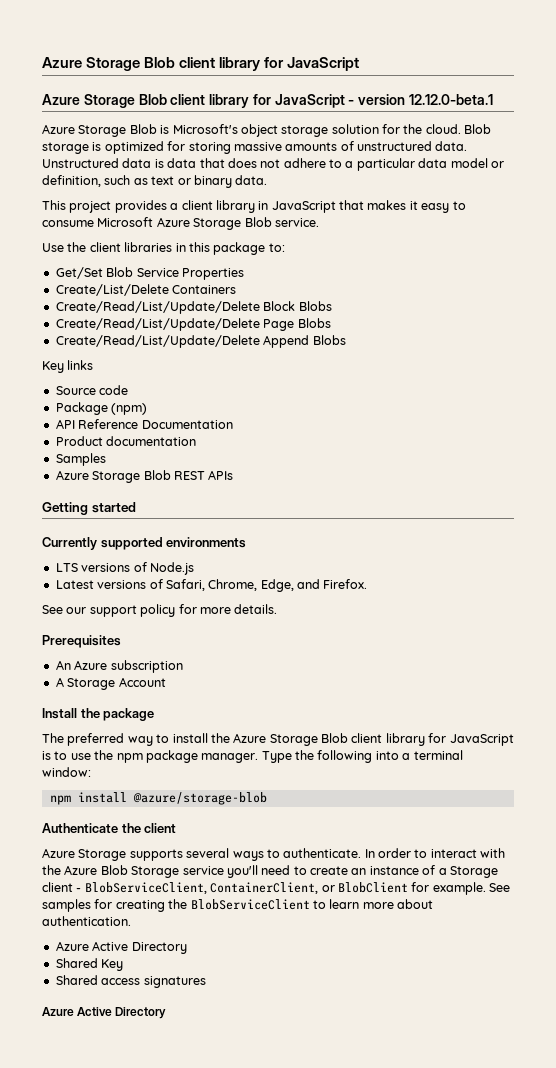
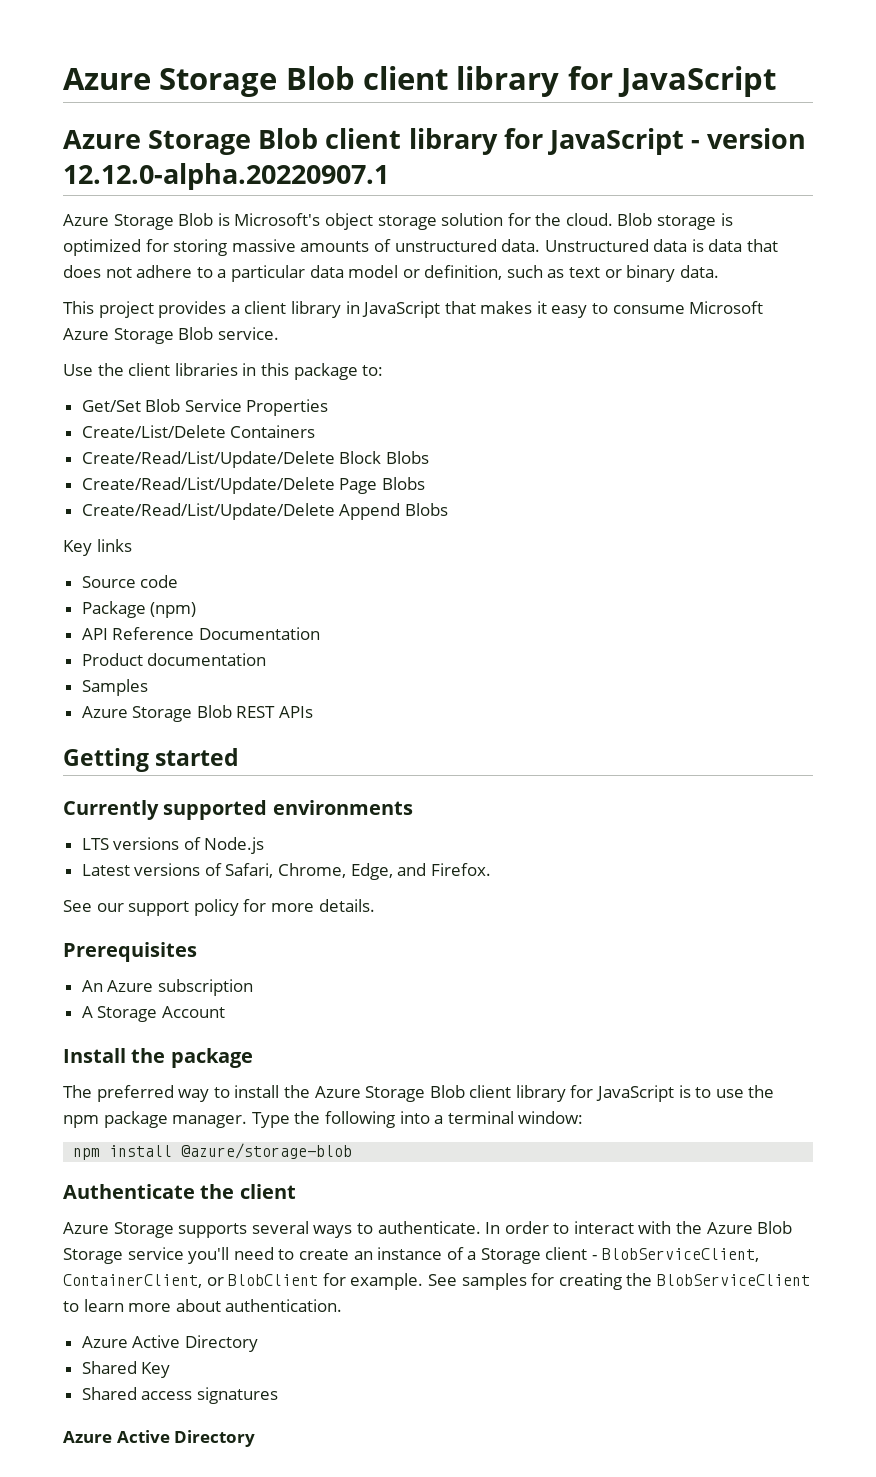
- Azure Storage Blob client library for JavaScript - version 12.12.0-beta.1
+ Azure Storage Blob client library for JavaScript - version 12.12.0-alpha.20220907.1

